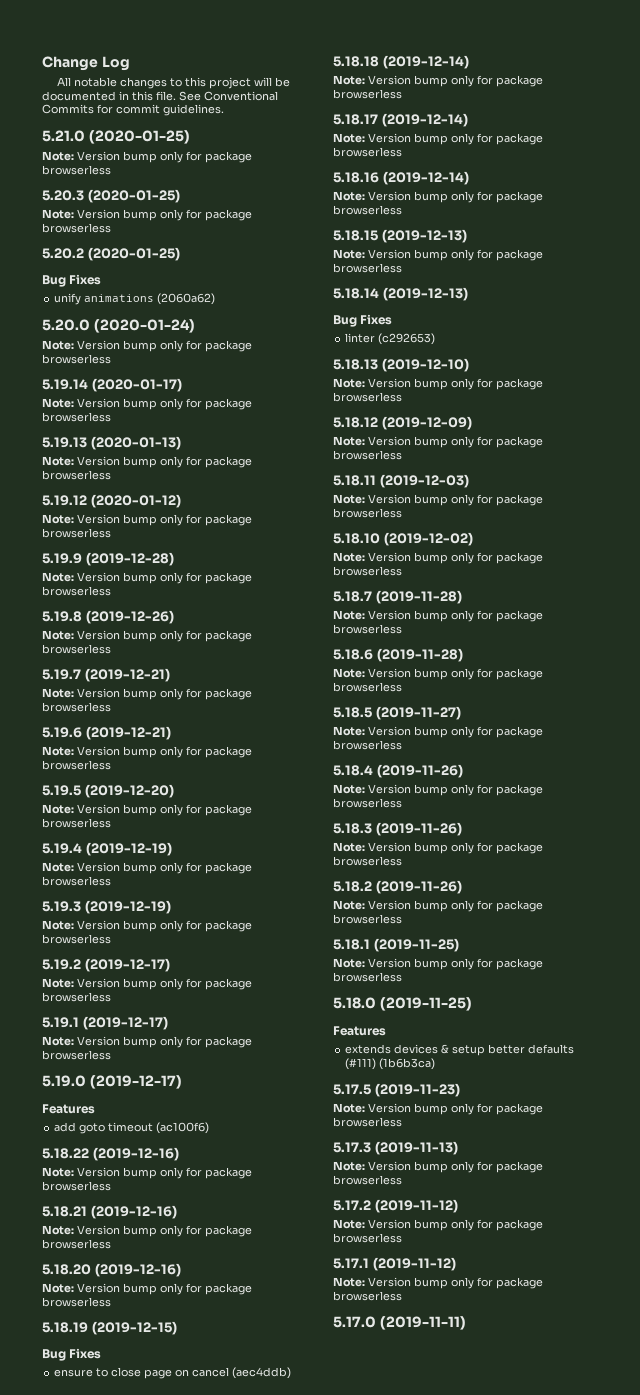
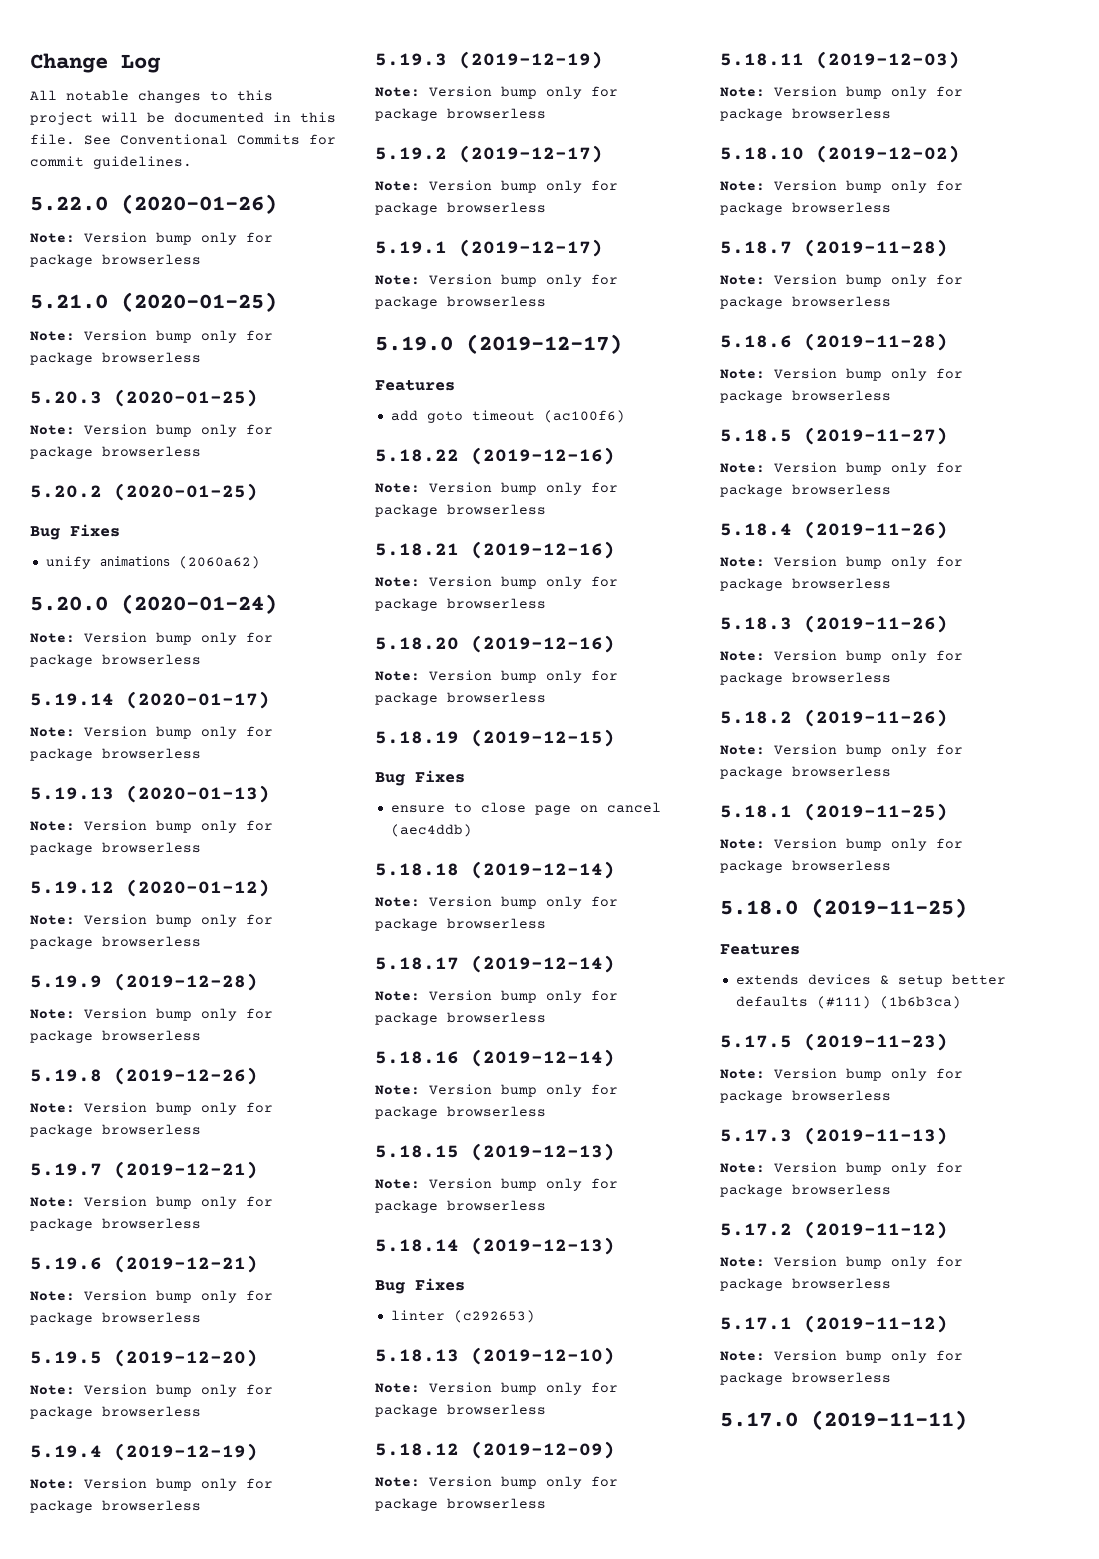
+ 5.22.0 (2020-01-26)
+ Note: Version bump only for package browserless

